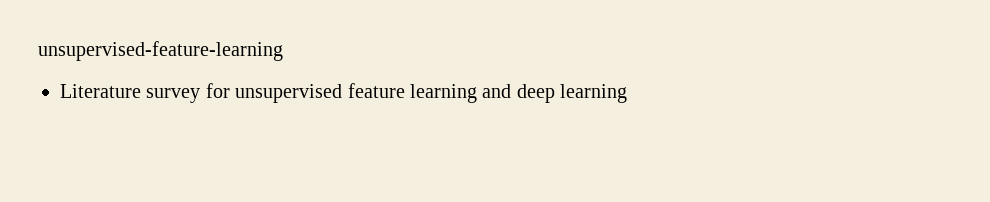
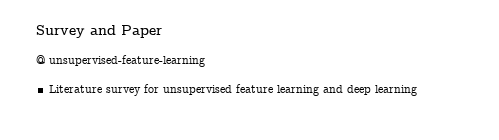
- unsupervised-feature-learning
+ Survey and Paper
+ @ unsupervised-feature-learning

